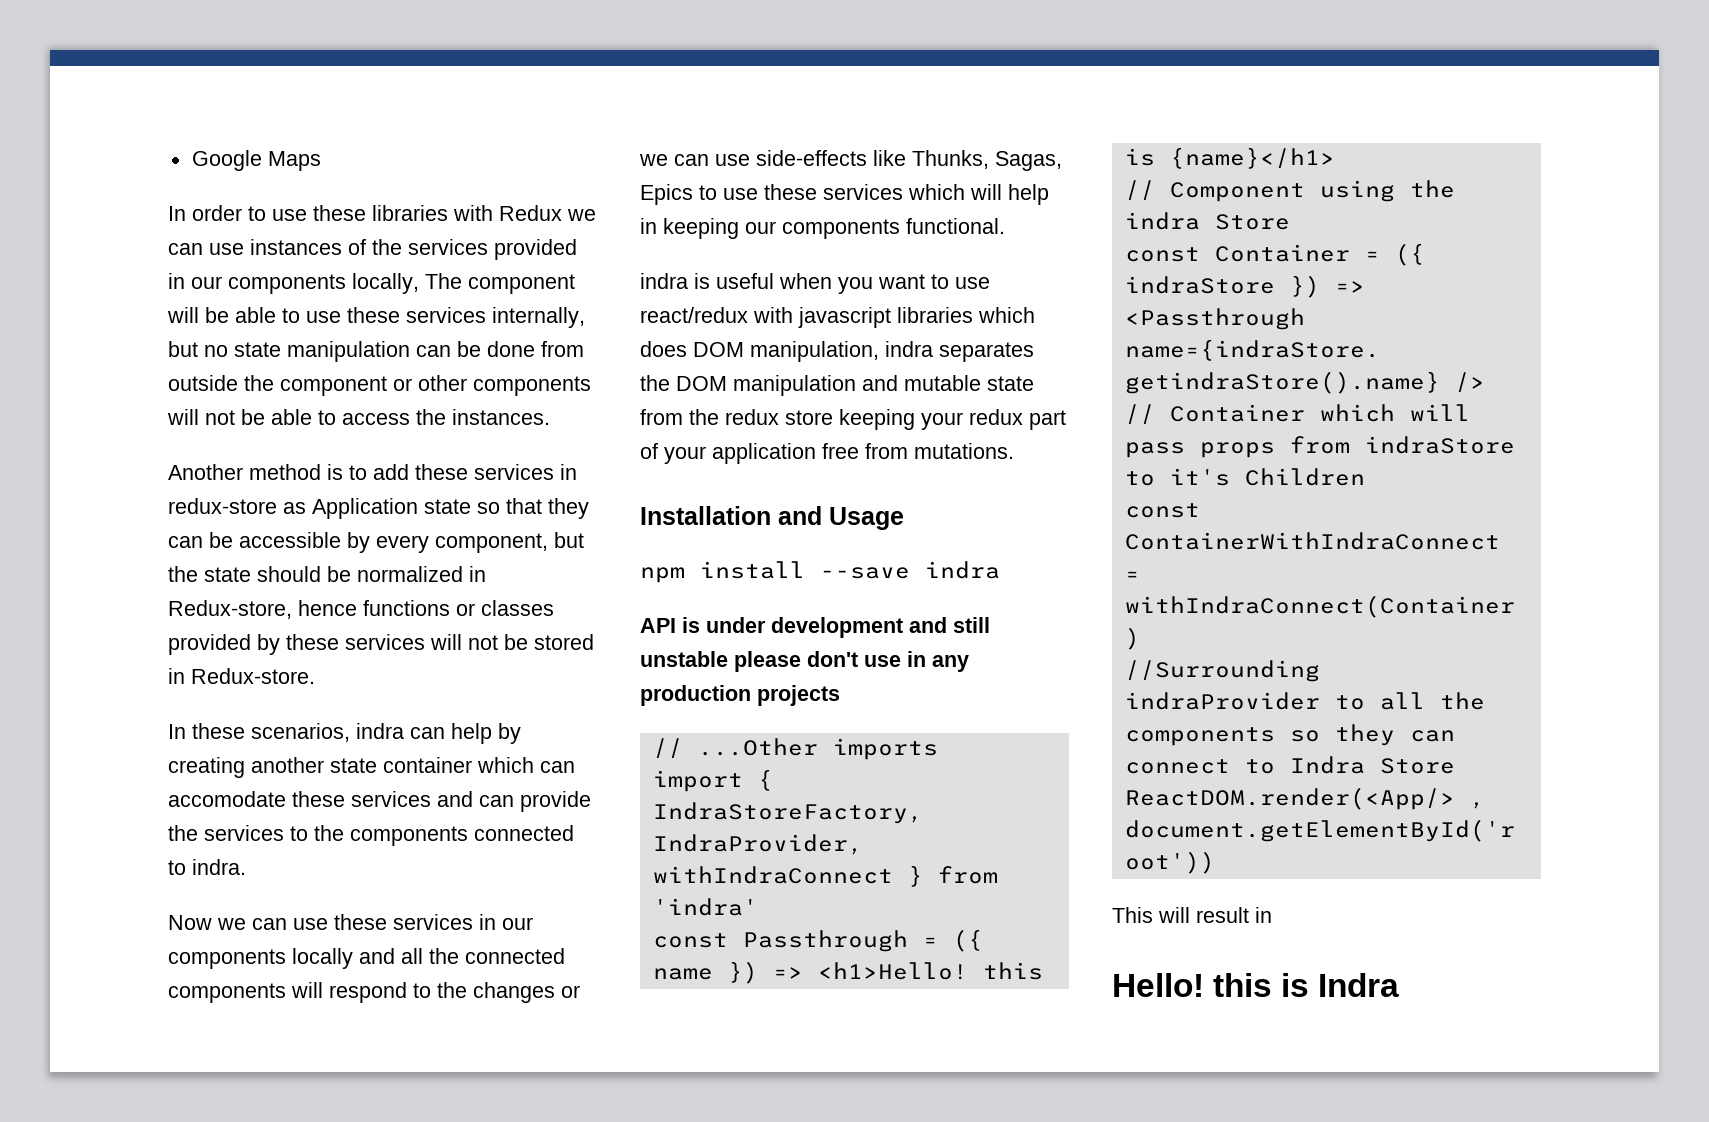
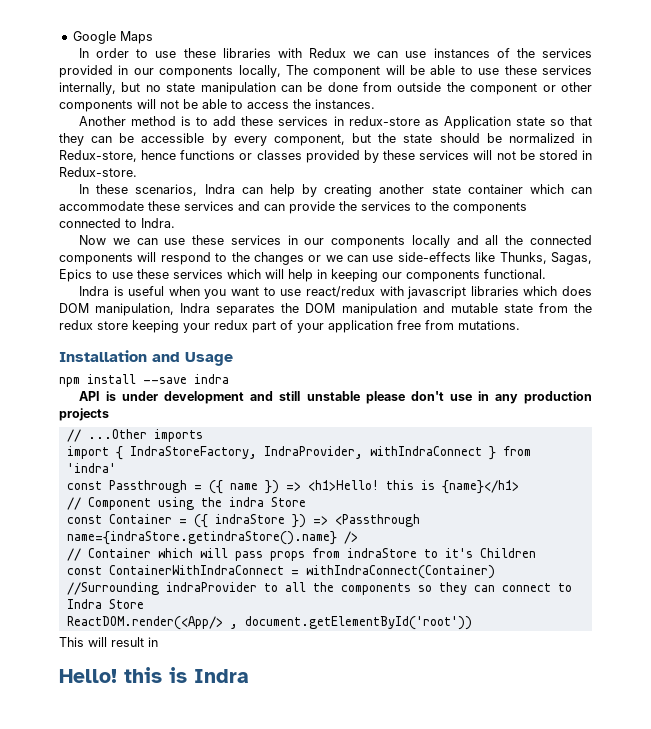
- In these scenarios, indra can help by creating another state container which can accomodate these services and can provide the services to the components connected to indra.
+ In these scenarios, Indra can help by creating another state container which can accommodate these services and can provide the services to the components connected to Indra.
- indra is useful when you want to use react/redux with javascript libraries which does DOM manipulation, indra separates the DOM manipulation and mutable state from the redux store keeping your redux part of your application free from mutations.
+ Indra is useful when you want to use react/redux with javascript libraries which does DOM manipulation, Indra separates the DOM manipulation and mutable state from the redux store keeping your redux part of your application free from mutations.

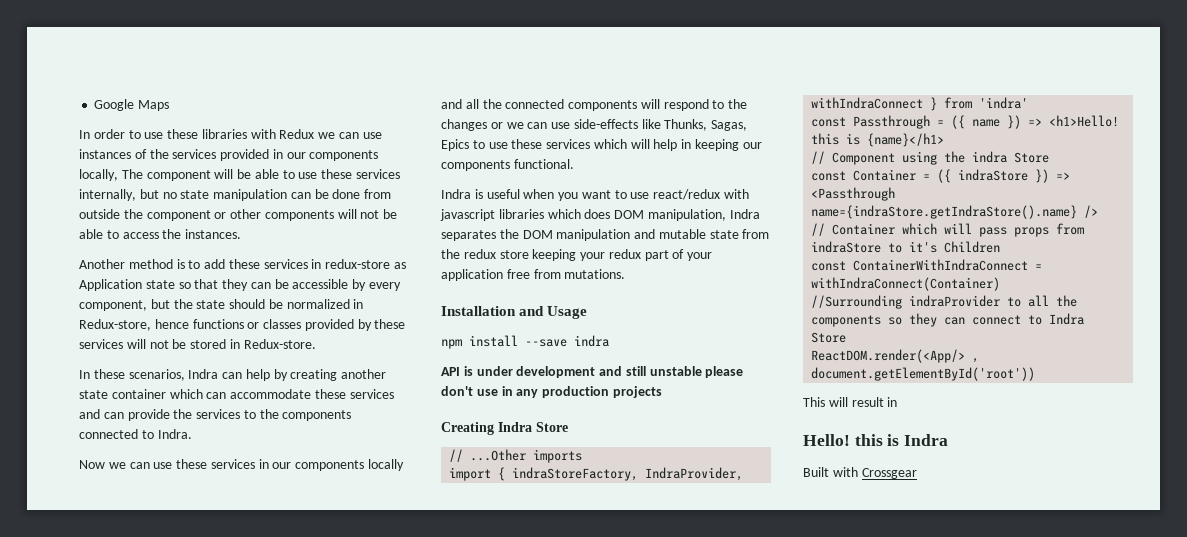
+ Creating Indra Store
- import { IndraStoreFactory, IndraProvider, withIndraConnect } from 'indra'
+ import { indraStoreFactory, IndraProvider, withIndraConnect } from 'indra'
- const Container = ({ indraStore }) => <Passthrough name={indraStore.getindraStore().name} />
+ const Container = ({ indraStore }) => <Passthrough name={indraStore.getIndraStore().name} />
+ Built with Crossgear

